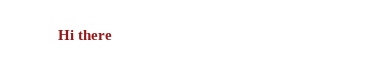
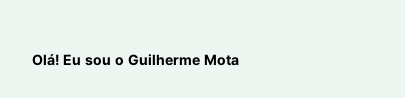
- Hi there
+ Olá! Eu sou o Guilherme Mota

